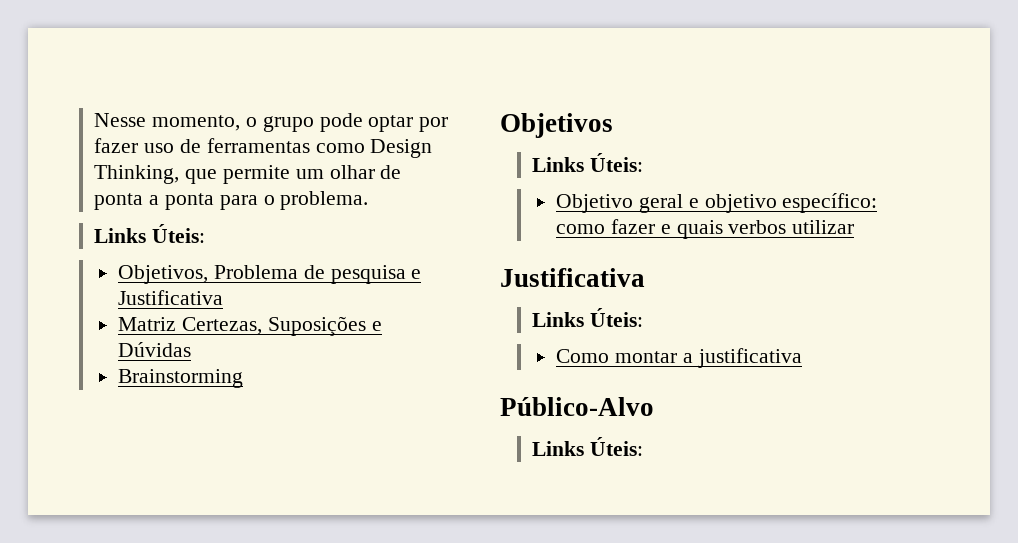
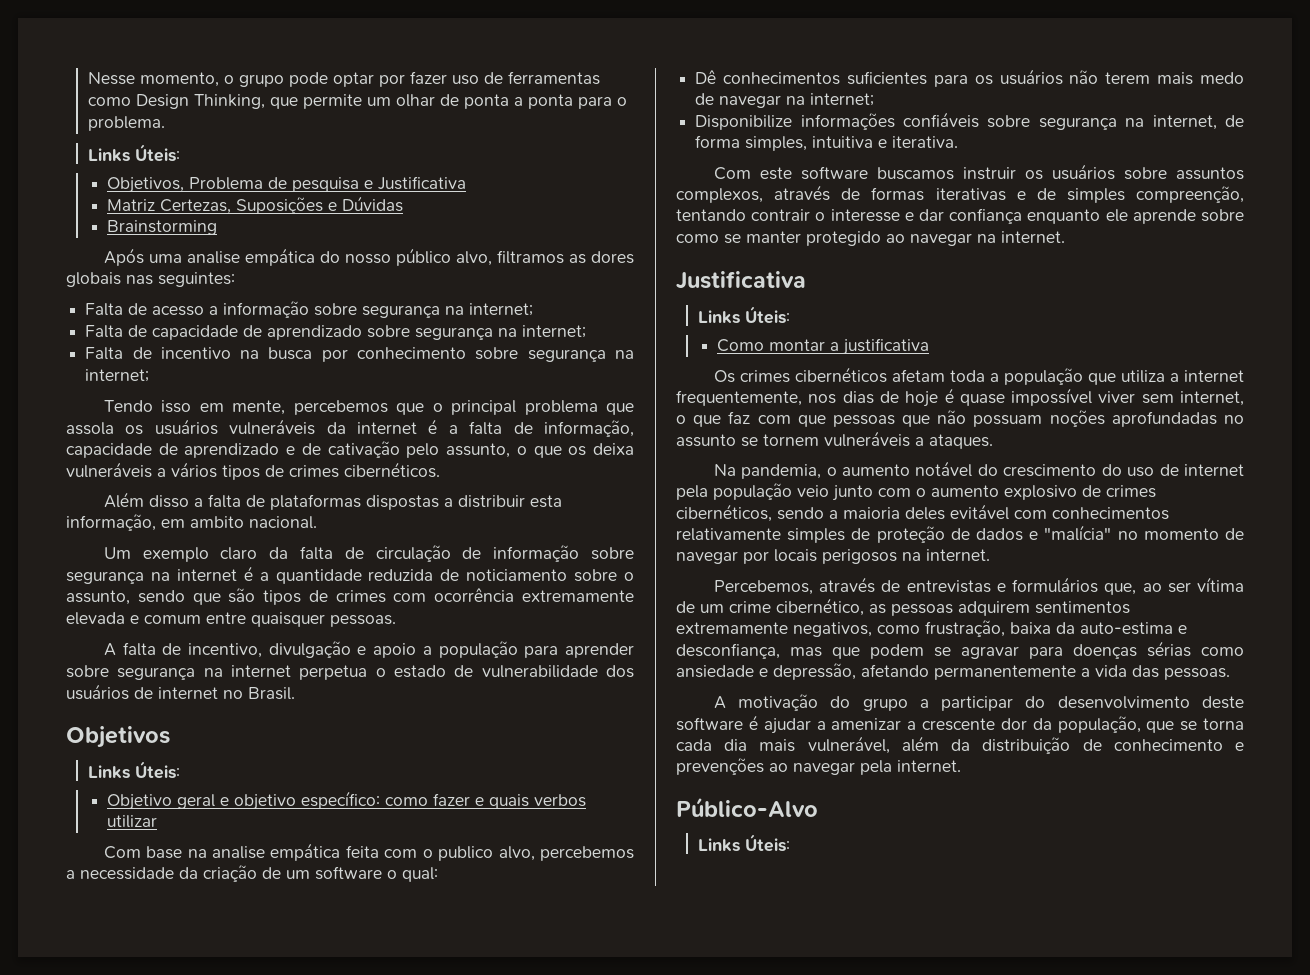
+ Após uma analise empática do nosso público alvo, filtramos as dores globais nas seguintes:
+ Falta de acesso a informação sobre segurança na internet;
+ Falta de capacidade de aprendizado sobre segurança na internet;
+ Falta de incentivo na busca por conhecimento sobre segurança na internet;
+ Tendo isso em mente, percebemos que o principal problema que assola os usuários vulneráveis da internet é a falta de informação, capacidade de aprendizado e de cativação pelo assunto, o que os deixa vulneráveis a vários tipos de crimes cibernéticos.
+ Além disso a falta de plataformas dispostas a distribuir esta informação, em ambito nacional.
+ Um exemplo claro da falta de circulação de informação sobre segurança na internet é a quantidade reduzida de noticiamento sobre o assunto, sendo que são tipos de crimes com ocorrência extremamente elevada e comum entre quaisquer pessoas.
+ A falta de incentivo, divulgação e apoio a população para aprender sobre segurança na internet perpetua o estado de vulnerabilidade dos usuários de internet no Brasil.
+ Com base na analise empática feita com o publico alvo, percebemos a necessidade da criação de um software o qual:
+ Dê conhecimentos suficientes para os usuários não terem mais medo de navegar na internet;
+ Disponibilize informações confiáveis sobre segurança na internet, de forma simples, intuitiva e iterativa.
+ Com este software buscamos instruir os usuários sobre assuntos complexos, através de formas iterativas e de simples compreenção, tentando contrair o interesse e dar confiança enquanto ele aprende sobre como se manter protegido ao navegar na internet.
+ Os crimes cibernéticos afetam toda a população que utiliza a internet frequentemente, nos dias de hoje é quase impossível viver sem internet, o que faz com que pessoas que não possuam noções aprofundadas no assunto se tornem vulneráveis a ataques.
+ Na pandemia, o aumento notável do crescimento do uso de internet pela população veio junto com o aumento explosivo de crimes cibernéticos, sendo a maioria deles evitável com conhecimentos relativamente simples de proteção de dados e "malícia" no momento de navegar por locais perigosos na internet.
+ Percebemos, através de entrevistas e formulários que, ao ser vítima de um crime cibernético, as pessoas adquirem sentimentos extremamente negativos, como frustração, baixa da auto-estima e desconfiança, mas que podem se agravar para doenças sérias como ansiedade e depressão, afetando permanentemente a vida das pessoas.
+ A motivação do grupo a participar do desenvolvimento deste software é ajudar a amenizar a crescente dor da população, que se torna cada dia mais vulnerável, além da distribuição de conhecimento e prevenções ao navegar pela internet.

